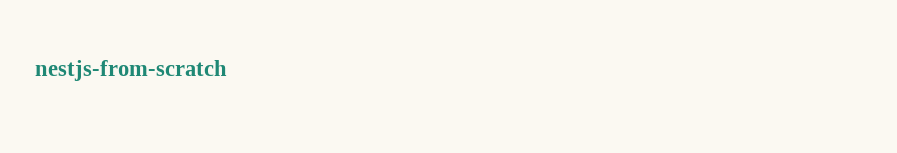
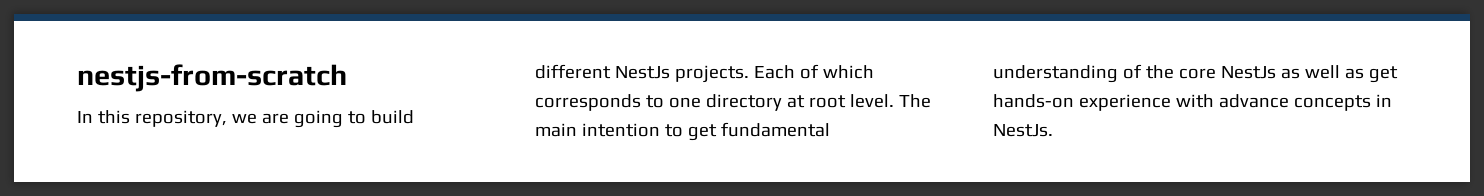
+ In this repository, we are going to build different NestJs projects. Each of which corresponds to one directory at root level. The main intention to get fundamental understanding of the core NestJs as well as get hands-on experience with advance concepts in NestJs.

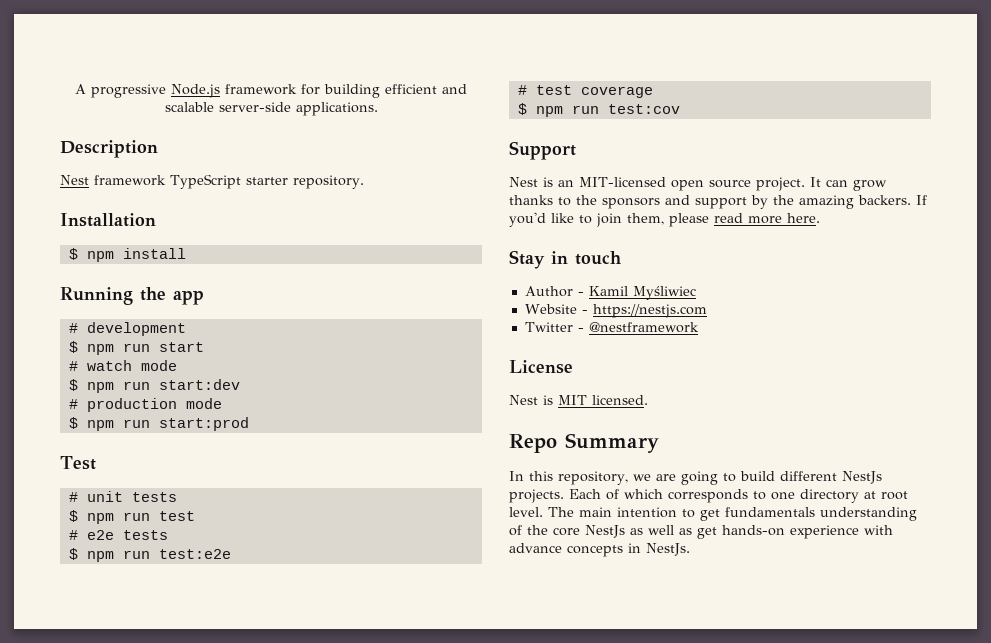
- nestjs-from-scratch
+ A progressive Node.js framework for building efficient and scalable server-side applications.
+ Description
+ Nest framework TypeScript starter repository.
+ Installation
+ $ npm install
+ Running the app
+ # development
+ $ npm run start
+ # watch mode
+ $ npm run start:dev
+ # production mode
+ $ npm run start:prod
+ Test
+ # unit tests
+ $ npm run test
+ # e2e tests
+ $ npm run test:e2e
+ # test coverage
+ $ npm run test:cov
+ Support
+ Nest is an MIT-licensed open source project. It can grow thanks to the sponsors and support by the amazing backers. If you'd like to join them, please read more here.
+ Stay in touch
+ Author - Kamil Myśliwiec
+ Website - https://nestjs.com
+ Twitter - @nestframework
+ License
+ Nest is MIT licensed.
+ Repo Summary
- The main intention to get fundamental understanding of the core NestJs as well as get hands-on experience with advance concepts in NestJs.
+ The main intention to get fundamentals understanding of the core NestJs as well as get hands-on experience with advance concepts in NestJs.

